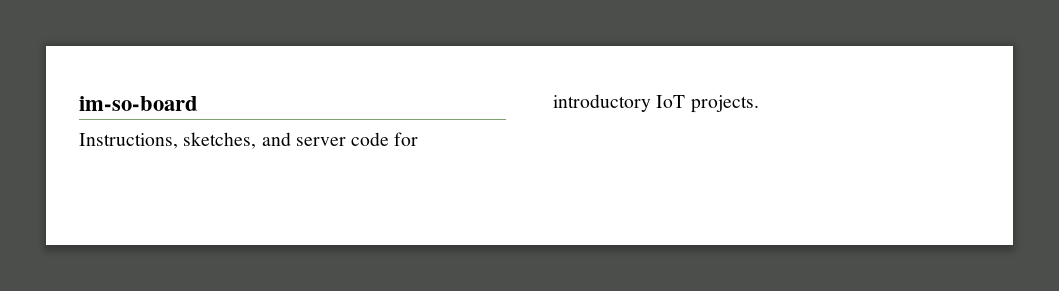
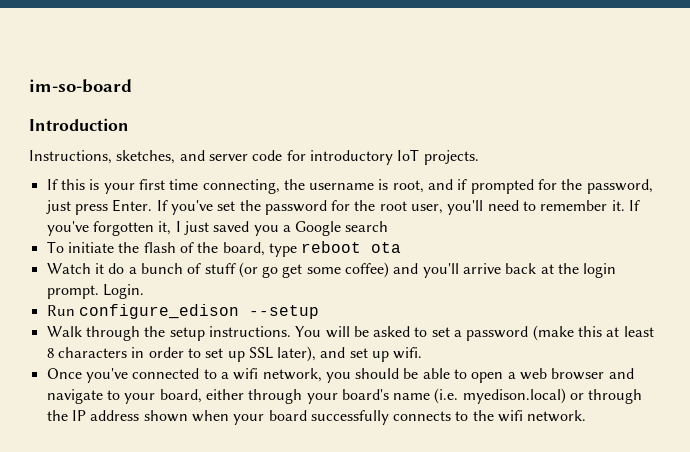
+ Introduction
+ If this is your first time connecting, the username is root, and if prompted for the password, just press Enter. If you've set the password for the root user, you'll need to remember it. If you've forgotten it, I just saved you a Google search
+ To initiate the flash of the board, type reboot ota
+ Watch it do a bunch of stuff (or go get some coffee) and you'll arrive back at the login prompt. Login.
+ Run configure_edison --setup
+ Walk through the setup instructions. You will be asked to set a password (make this at least 8 characters in order to set up SSL later), and set up wifi.
+ Once you've connected to a wifi network, you should be able to open a web browser and navigate to your board, either through your board's name (i.e. myedison.local) or through the IP address shown when your board successfully connects to the wifi network.

